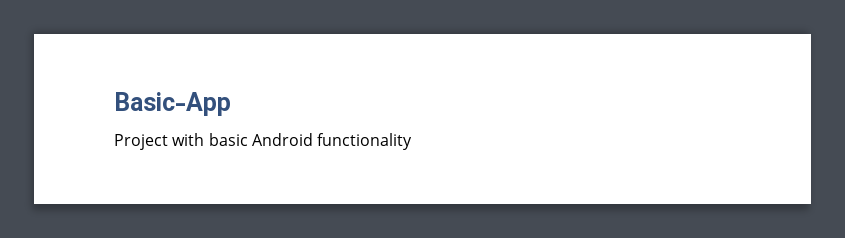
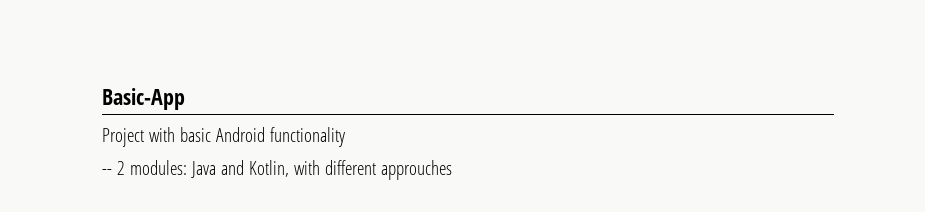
+ -- 2 modules: Java and Kotlin, with different approuches

